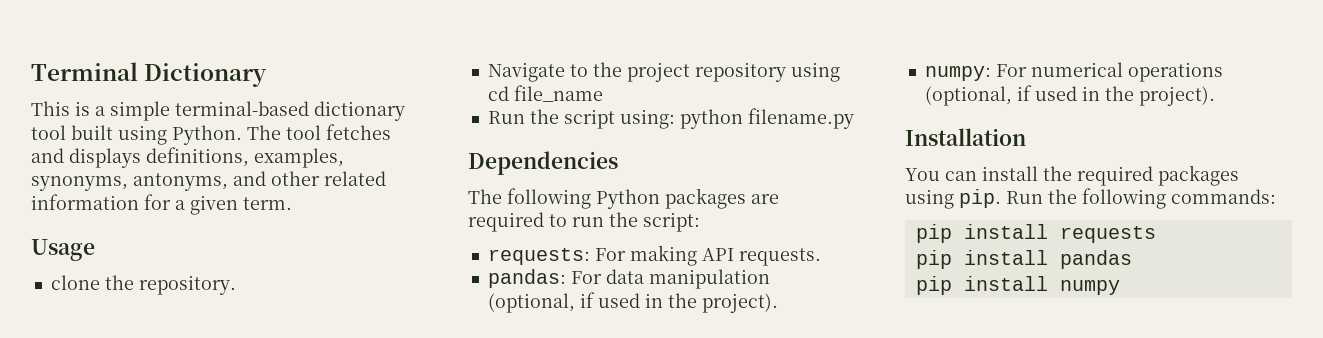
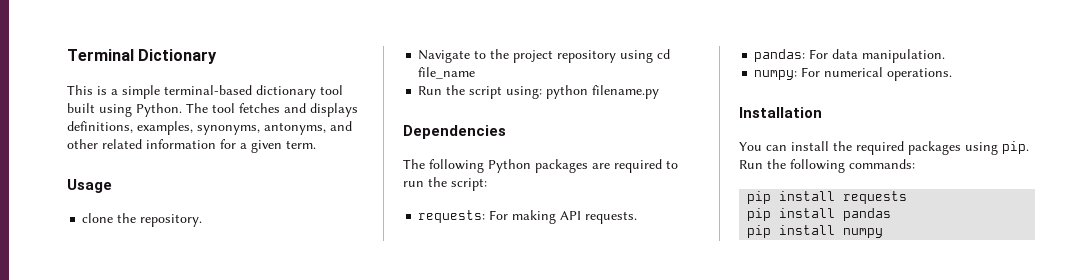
- pandas: For data manipulation (optional, if used in the project).
- numpy: For numerical operations (optional, if used in the project).
+ pandas: For data manipulation.
+ numpy: For numerical operations.

